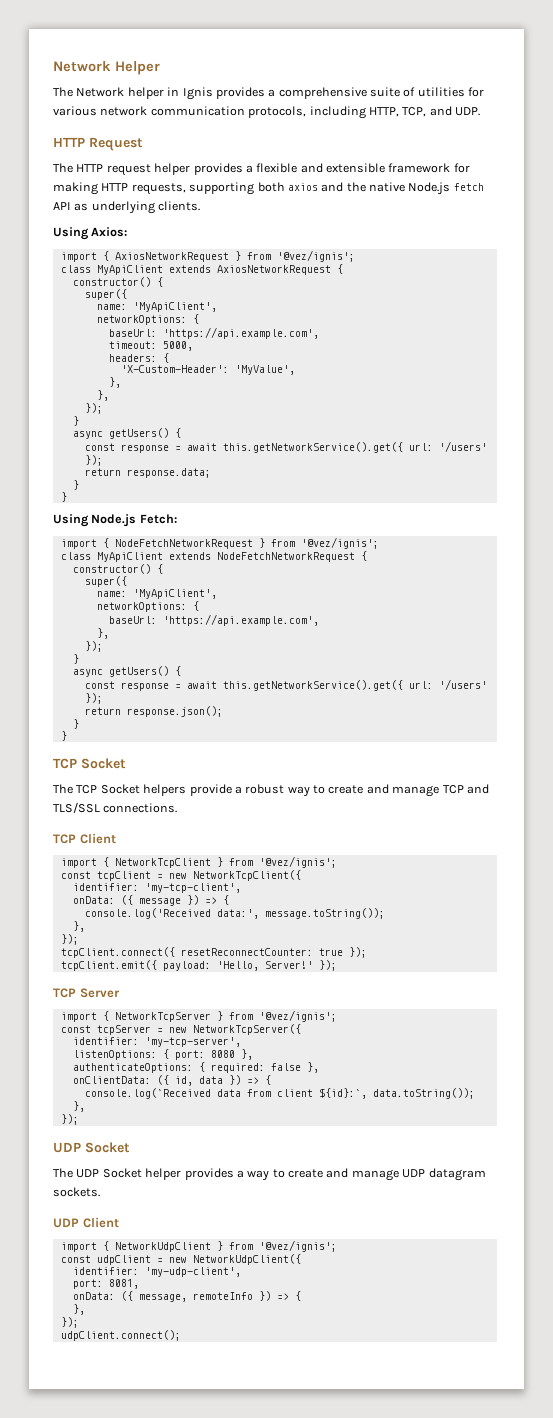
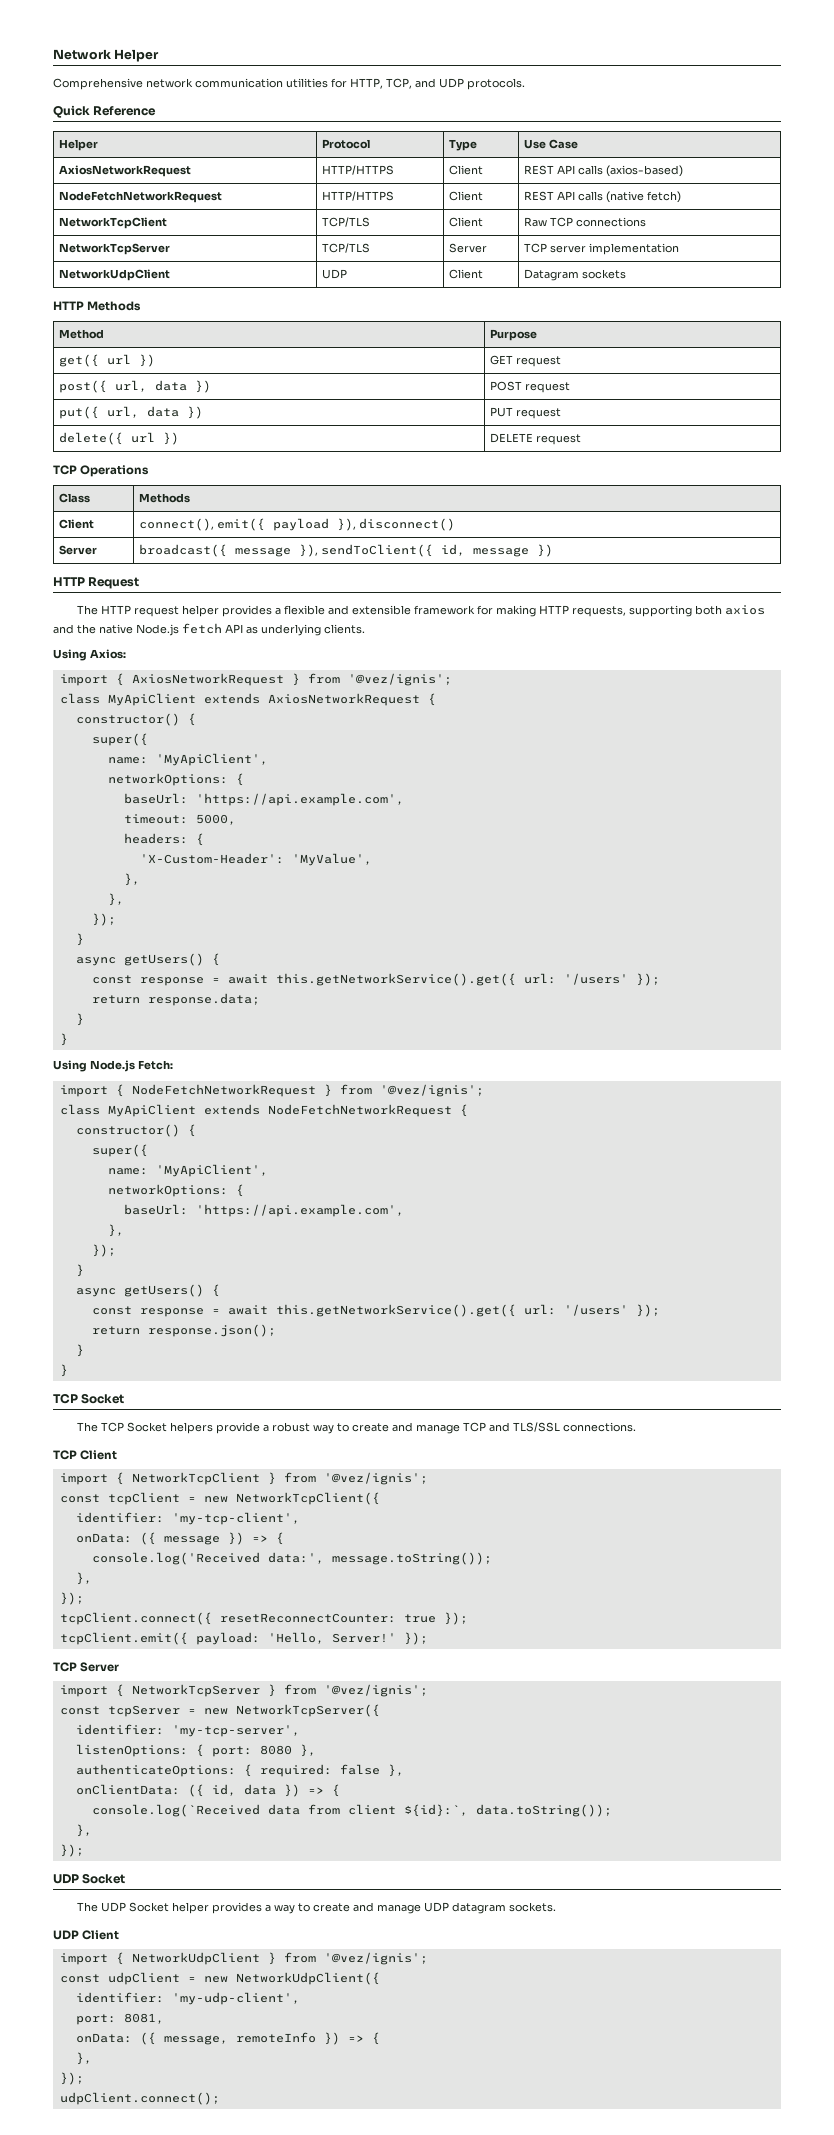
- The Network helper in Ignis provides a comprehensive suite of utilities for various network communication protocols, including HTTP, TCP, and UDP.
+ Comprehensive network communication utilities for HTTP, TCP, and UDP protocols.
+ Quick Reference
+ Helper | Protocol | Type | Use Case
+ AxiosNetworkRequest | HTTP/HTTPS | Client | REST API calls (axios-based)
+ NodeFetchNetworkRequest | HTTP/HTTPS | Client | REST API calls (native fetch)
+ NetworkTcpClient | TCP/TLS | Client | Raw TCP connections
+ NetworkTcpServer | TCP/TLS | Server | TCP server implementation
+ NetworkUdpClient | UDP | Client | Datagram sockets
+ HTTP Methods
+ Method | Purpose
+ get({ url }) | GET request
+ post({ url, data }) | POST request
+ put({ url, data }) | PUT request
+ delete({ url }) | DELETE request
+ TCP Operations
+ Class | Methods
+ Client | connect(), emit({ payload }), disconnect()
+ Server | broadcast({ message }), sendToClient({ id, message })

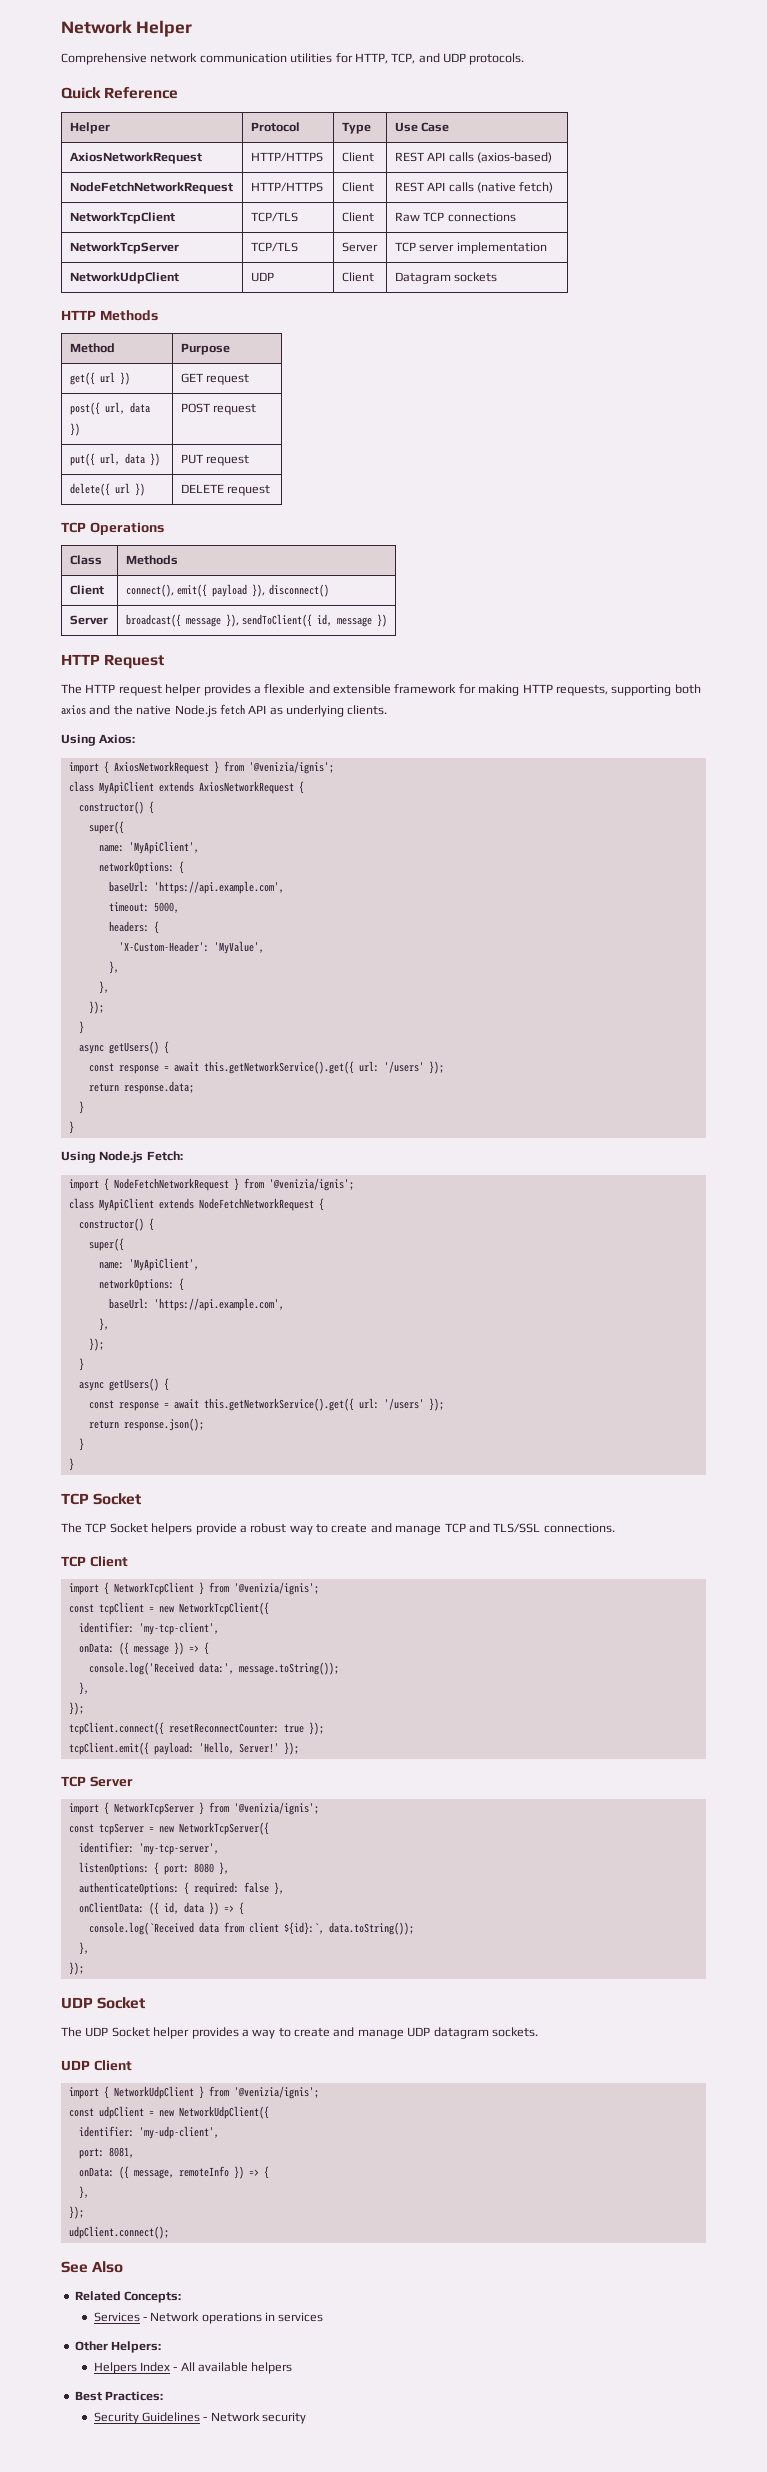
- import { AxiosNetworkRequest } from '@vez/ignis';
+ import { AxiosNetworkRequest } from '@venizia/ignis';
- import { NodeFetchNetworkRequest } from '@vez/ignis';
+ import { NodeFetchNetworkRequest } from '@venizia/ignis';
- import { NetworkTcpClient } from '@vez/ignis';
+ import { NetworkTcpClient } from '@venizia/ignis';
- import { NetworkTcpServer } from '@vez/ignis';
+ import { NetworkTcpServer } from '@venizia/ignis';
- import { NetworkUdpClient } from '@vez/ignis';
+ import { NetworkUdpClient } from '@venizia/ignis';
+ See Also
+ Related Concepts:
+ Services - Network operations in services
+ Other Helpers:
+ Helpers Index - All available helpers
+ Best Practices:
+ Security Guidelines - Network security

